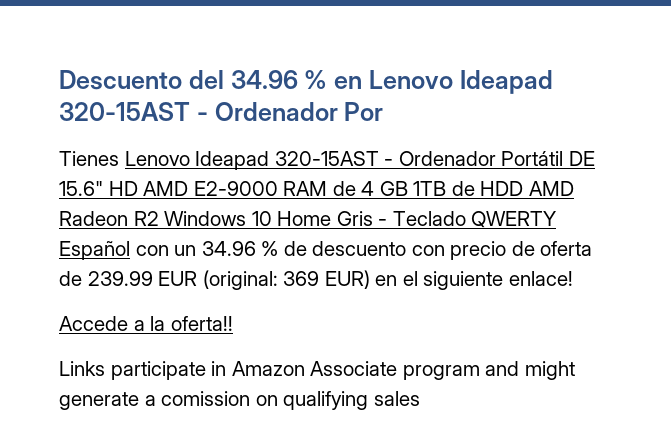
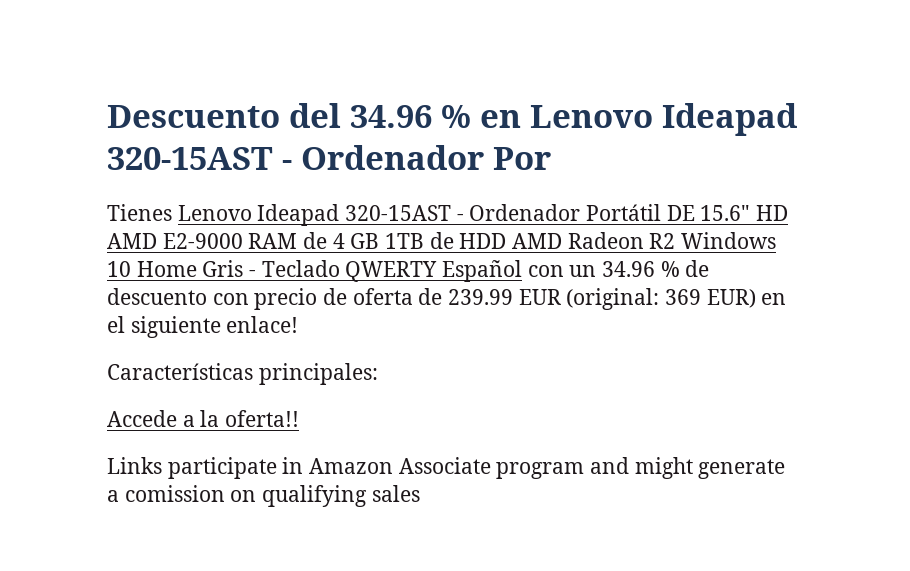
+ Características principales:

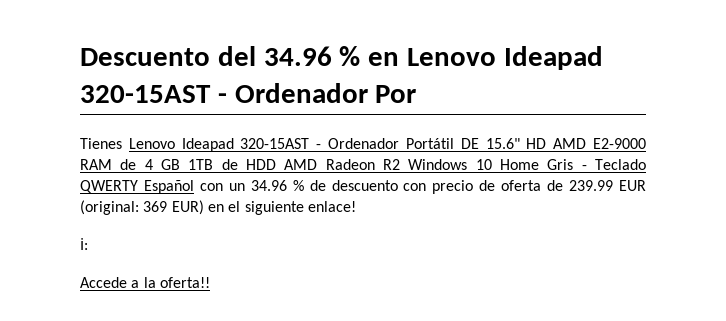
- Características principales:
+ ℹ:
- Links participate in Amazon Associate program and might generate a comission on qualifying sales

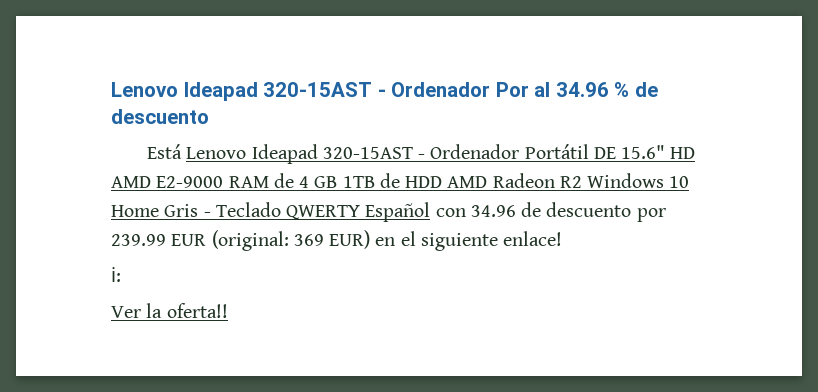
- Descuento del 34.96 % en Lenovo Ideapad 320-15AST - Ordenador Por
- Tienes Lenovo Ideapad 320-15AST - Ordenador Portátil DE 15.6" HD AMD E2-9000 RAM de 4 GB 1TB de HDD AMD Radeon R2 Windows 10 Home Gris - Teclado QWERTY Español con un 34.96 % de descuento con precio de oferta de 239.99 EUR (original: 369 EUR) en el siguiente enlace!
+ Lenovo Ideapad 320-15AST - Ordenador Por al 34.96 % de descuento
+ Está Lenovo Ideapad 320-15AST - Ordenador Portátil DE 15.6" HD AMD E2-9000 RAM de 4 GB 1TB de HDD AMD Radeon R2 Windows 10 Home Gris - Teclado QWERTY Español con 34.96 de descuento por 239.99 EUR (original: 369 EUR) en el siguiente enlace!
- Accede a la oferta!!
+ Ver la oferta!!

